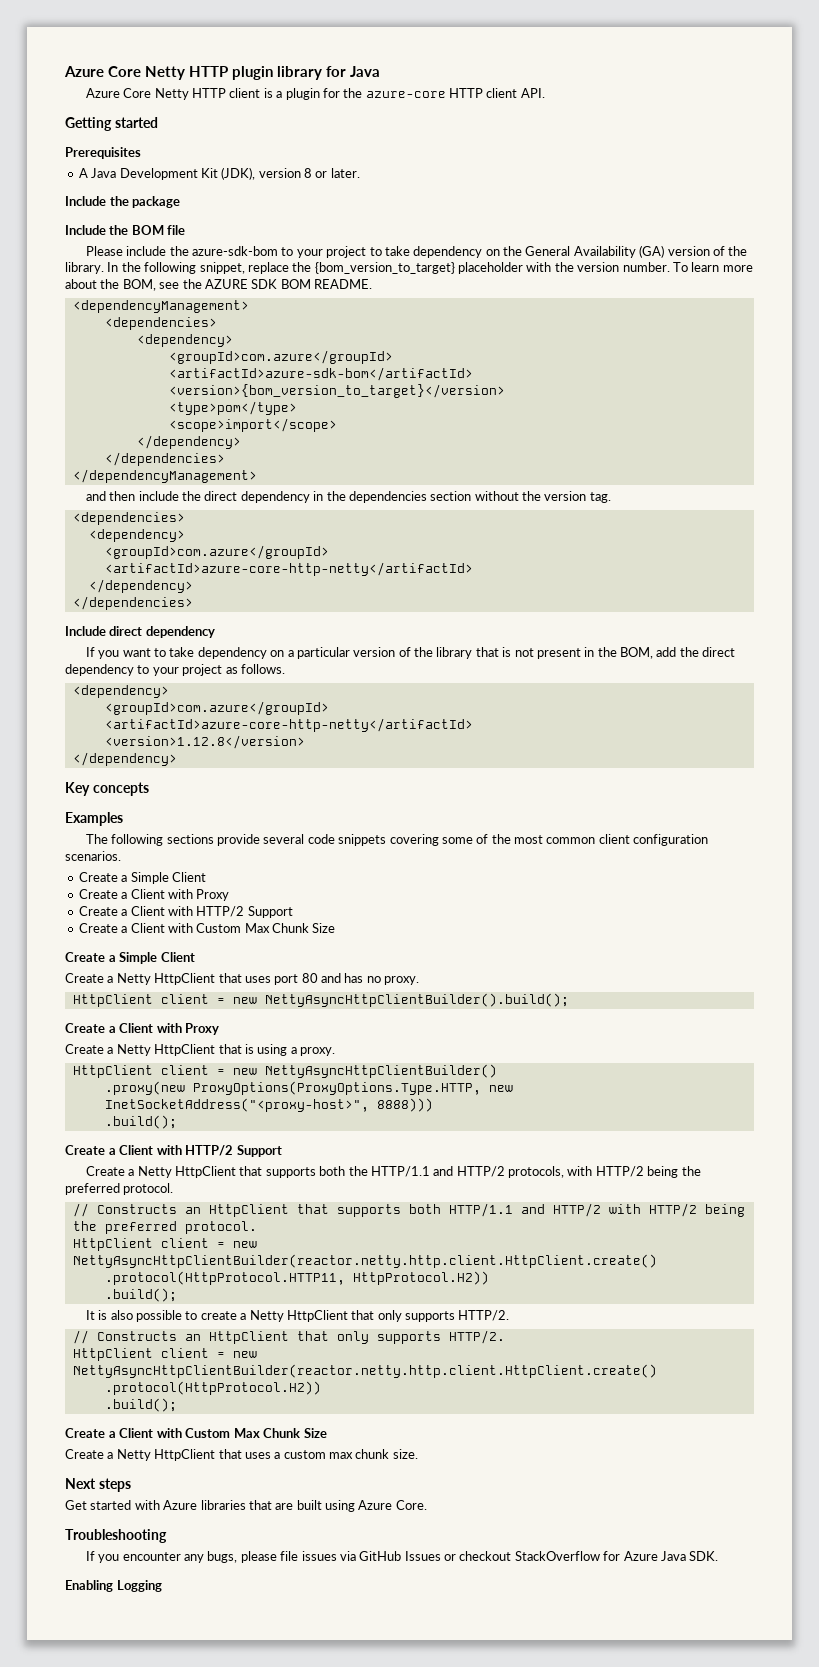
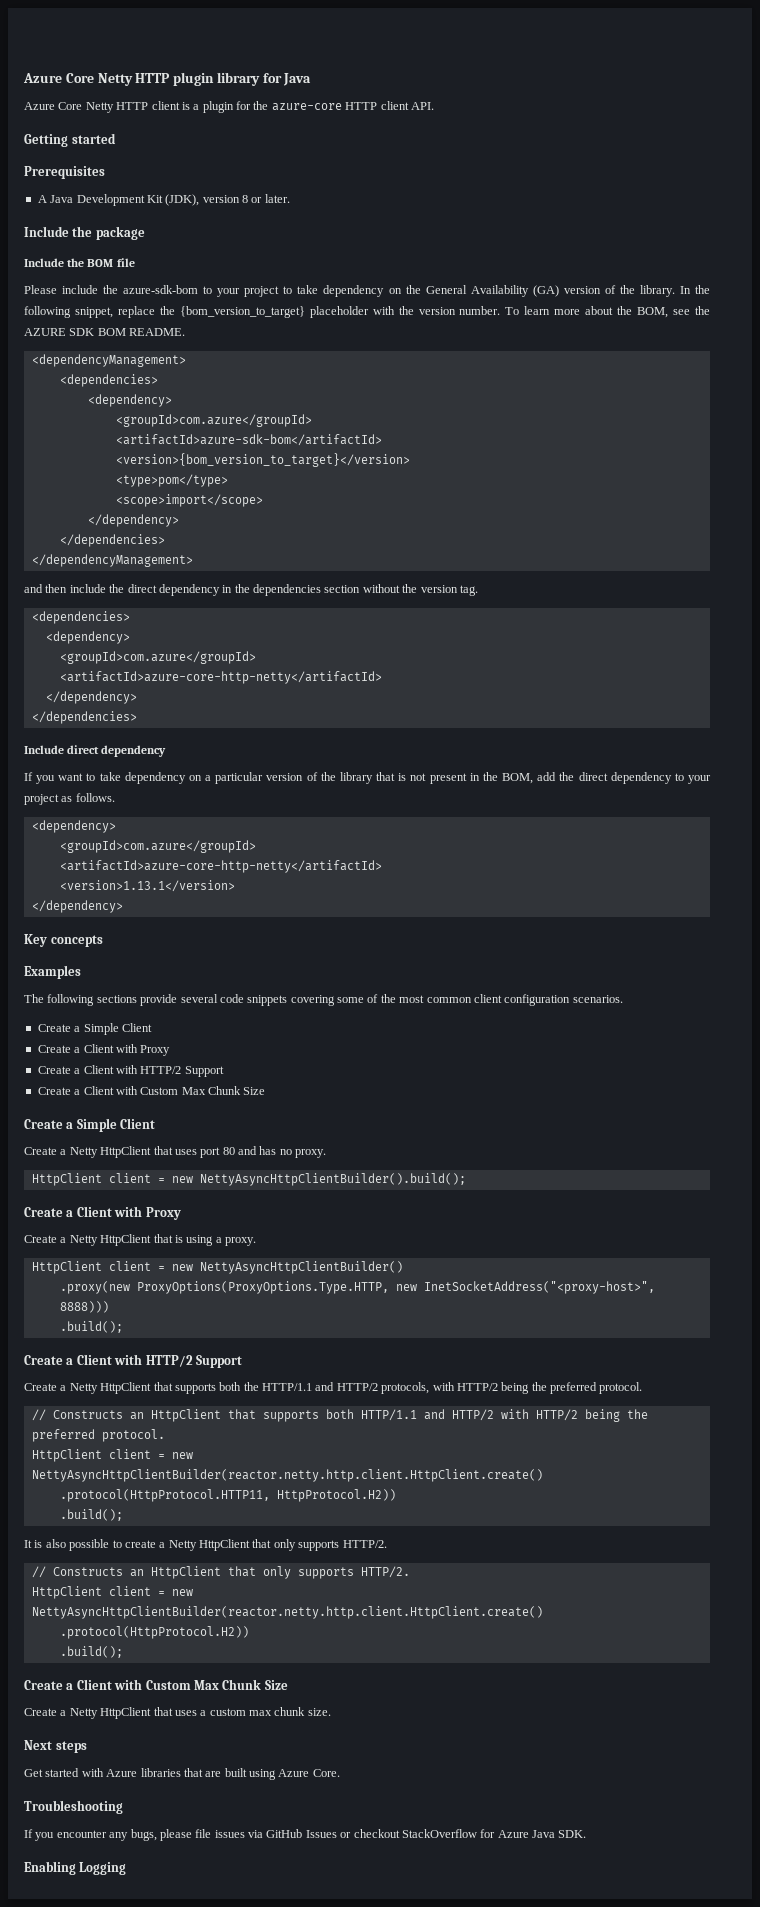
- <version>1.12.8</version>
+ <version>1.13.1</version>

